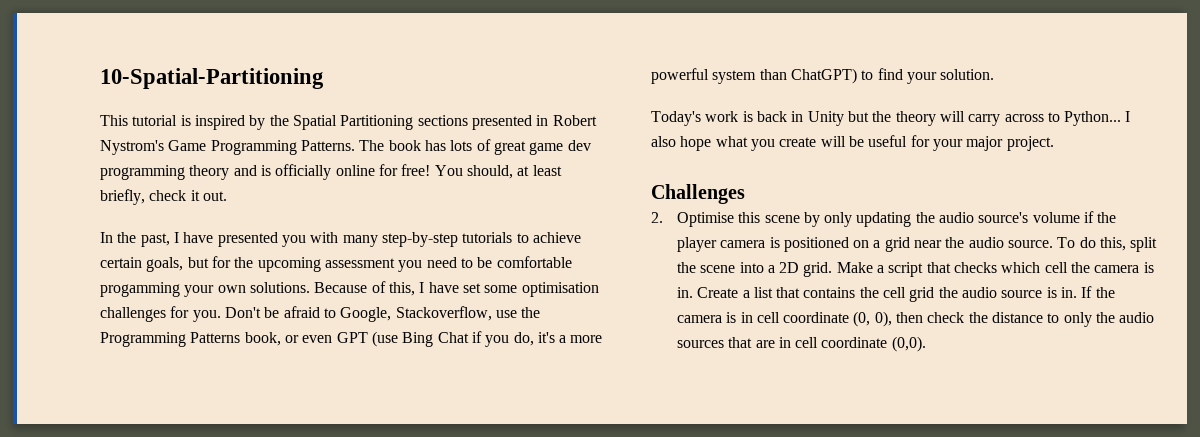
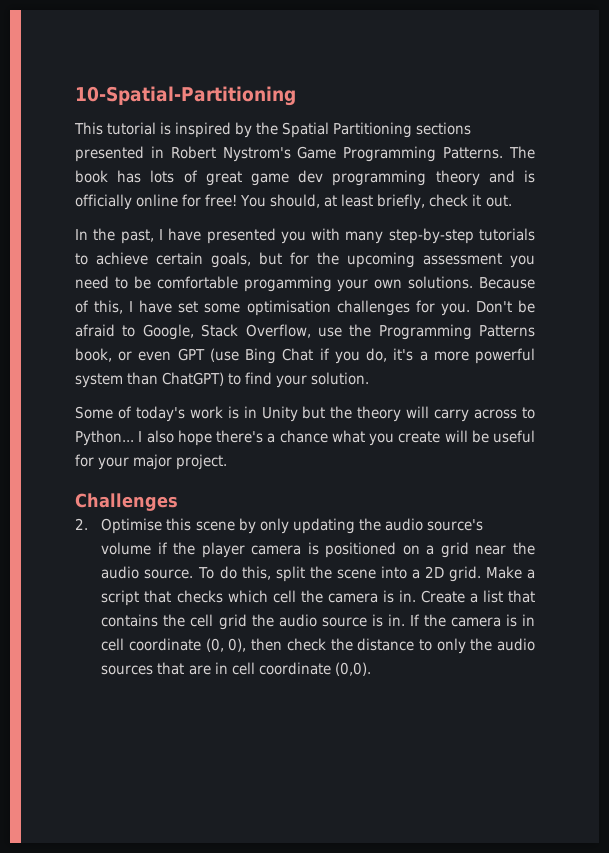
- Don't be afraid to Google, Stackoverflow, use the Programming Patterns book, or even GPT (use Bing Chat if you do, it's a more powerful system than ChatGPT) to find your solution.
+ Don't be afraid to Google, Stack Overflow, use the Programming Patterns book, or even GPT (use Bing Chat if you do, it's a more powerful system than ChatGPT) to find your solution.
- Today's work is back in Unity but the theory will carry across to Python...
+ Some of today's work is in Unity but the theory will carry across to Python...
- I also hope what you create will be useful for your major project.
+ I also hope there's a chance what you create will be useful for your major project.

